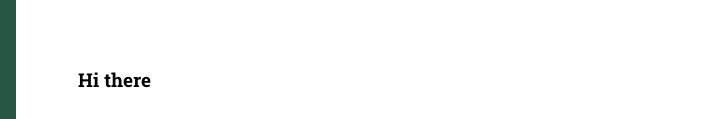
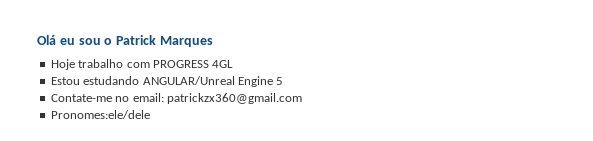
- Hi there
+ Olá eu sou o Patrick Marques
+ Hoje trabalho com PROGRESS 4GL
+ Estou estudando ANGULAR/Unreal Engine 5
+ Contate-me no email: patrickzx360@gmail.com
+ Pronomes:ele/dele

